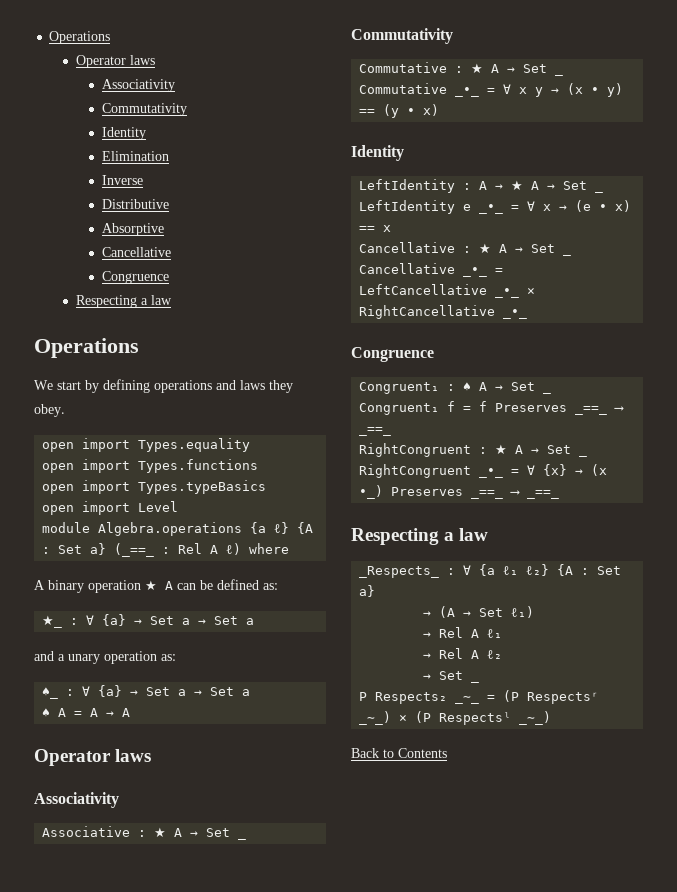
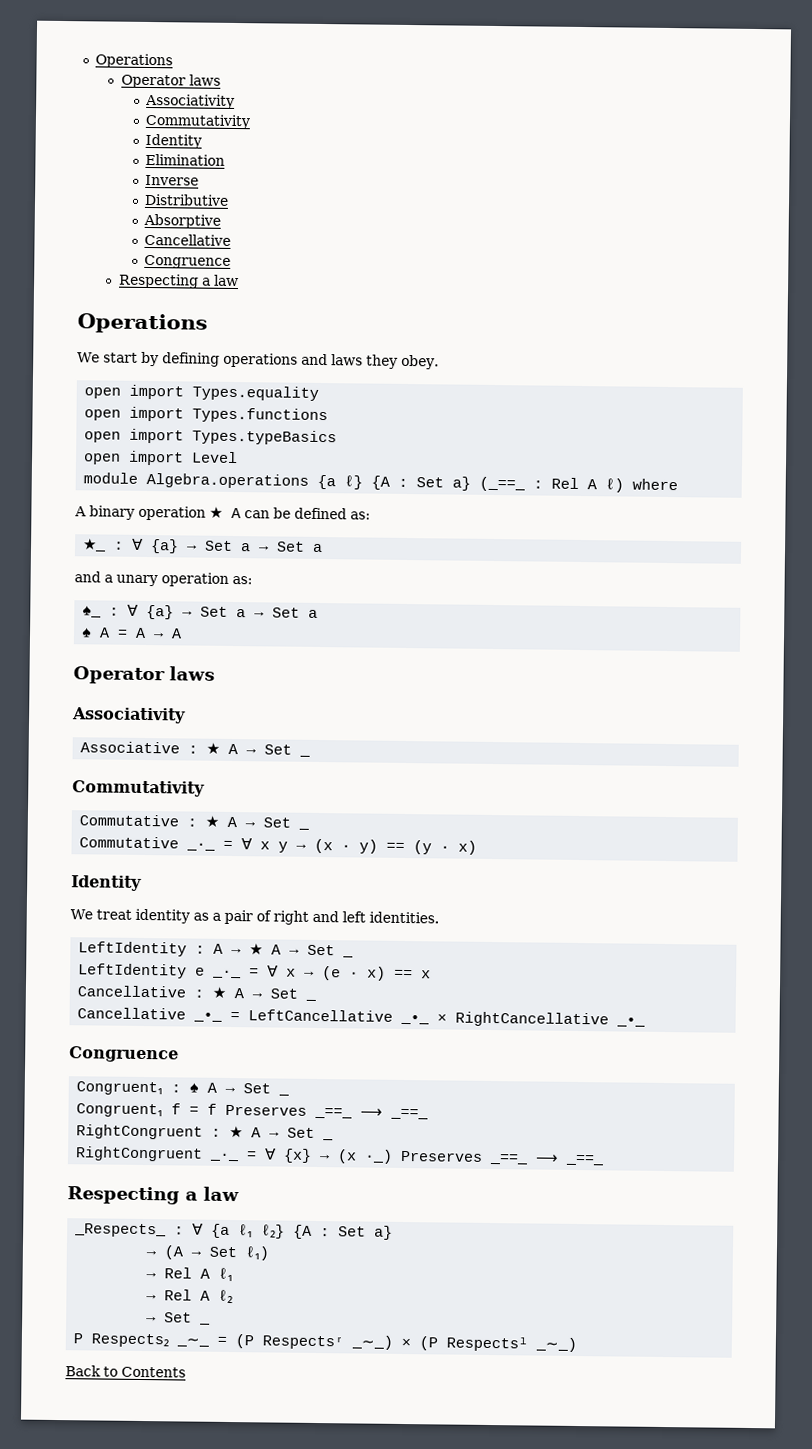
+ We treat identity as a pair of right and left identities.

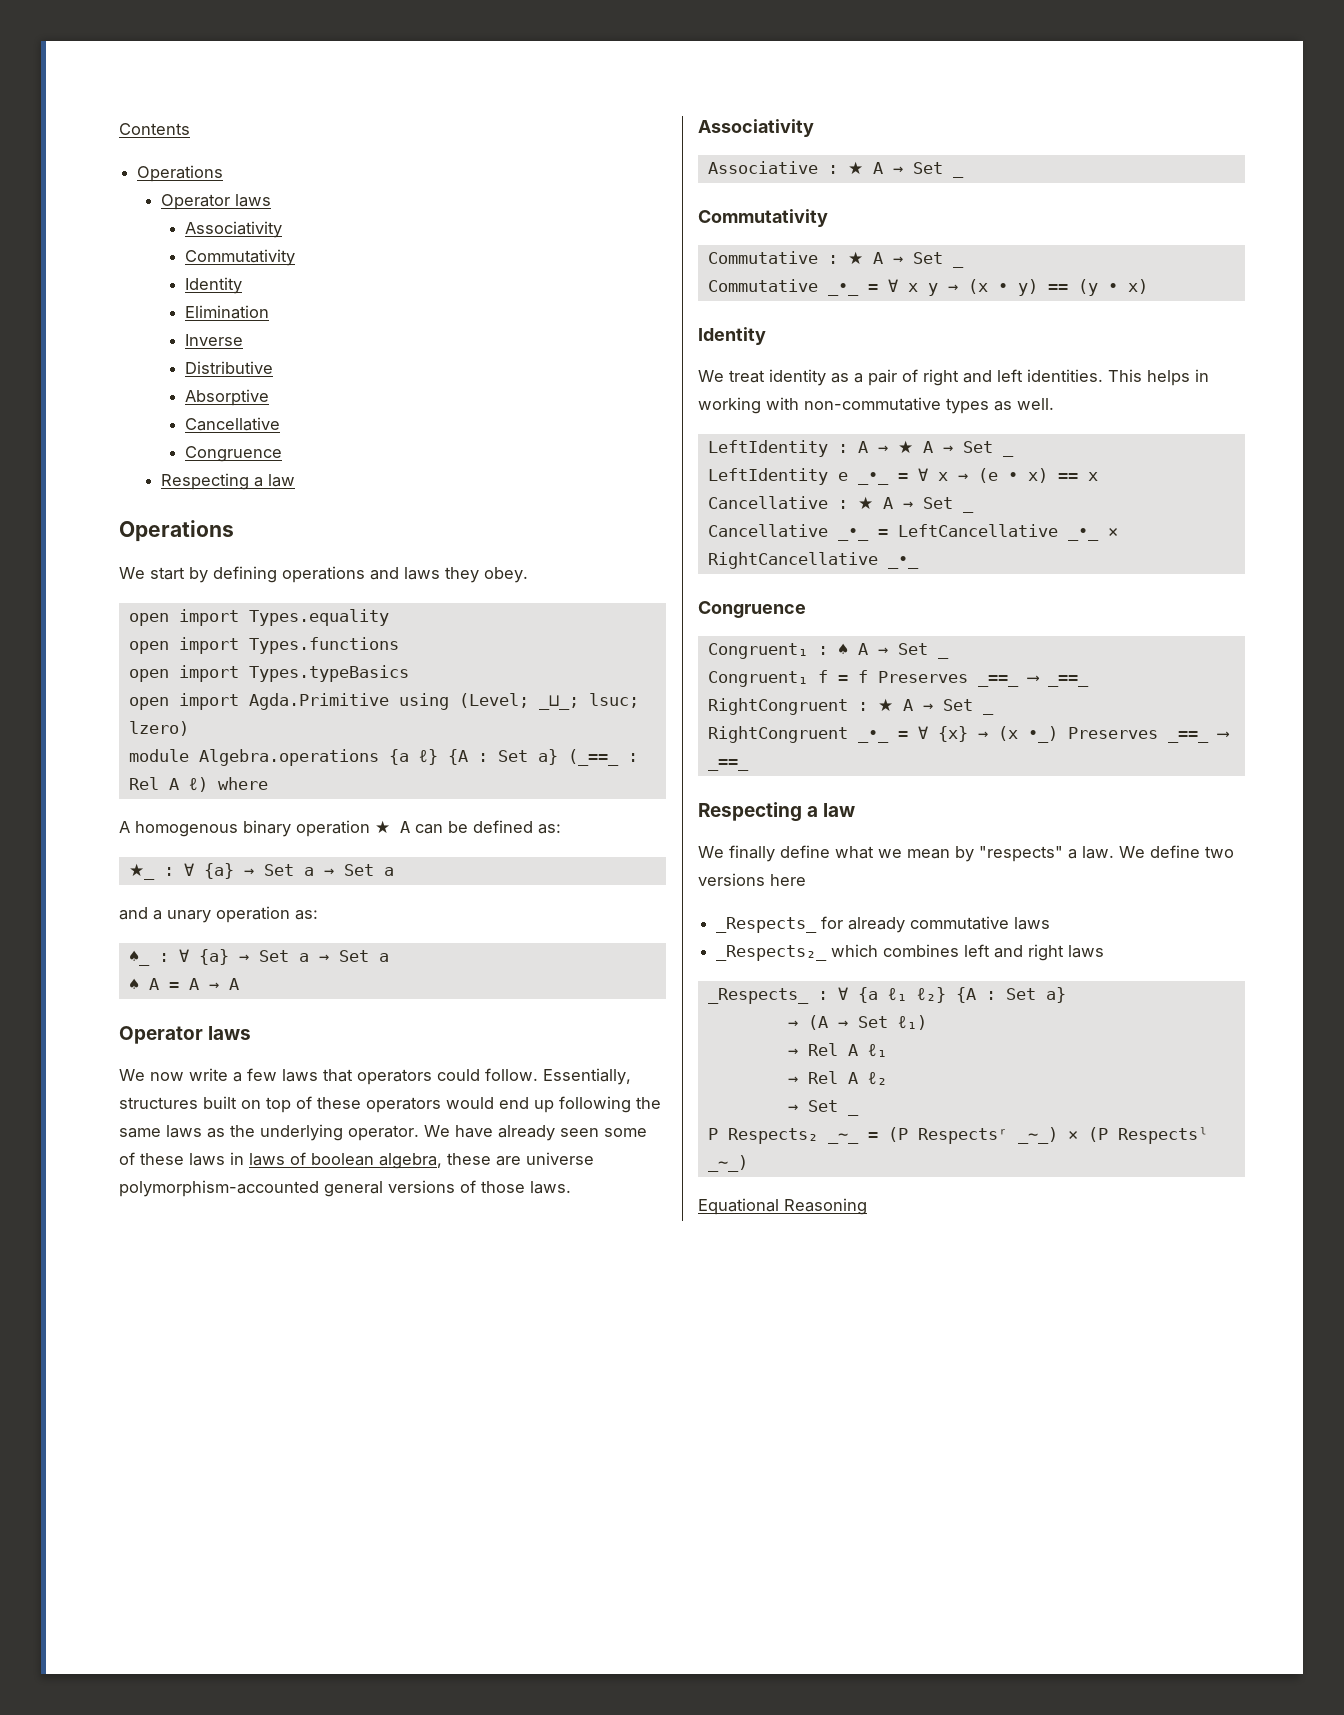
+ Contents
- open import Level
+ open import Agda.Primitive using (Level; _⊔_; lsuc; lzero)
- A binary operation ★ A can be defined as:
+ A homogenous binary operation ★ A can be defined as:
+ We now write a few laws that operators could follow. Essentially, structures built on top of these operators would end up following the same laws as the underlying operator. We have already seen some of these laws in laws of boolean algebra, these are universe polymorphism-accounted general versions of those laws.
+ This helps in working with non-commutative types as well.
+ We finally define what we mean by "respects" a law. We define two versions here
+ _Respects_ for already commutative laws
+ _Respects₂_ which combines left and right laws
- Back to Contents
+ Equational Reasoning

